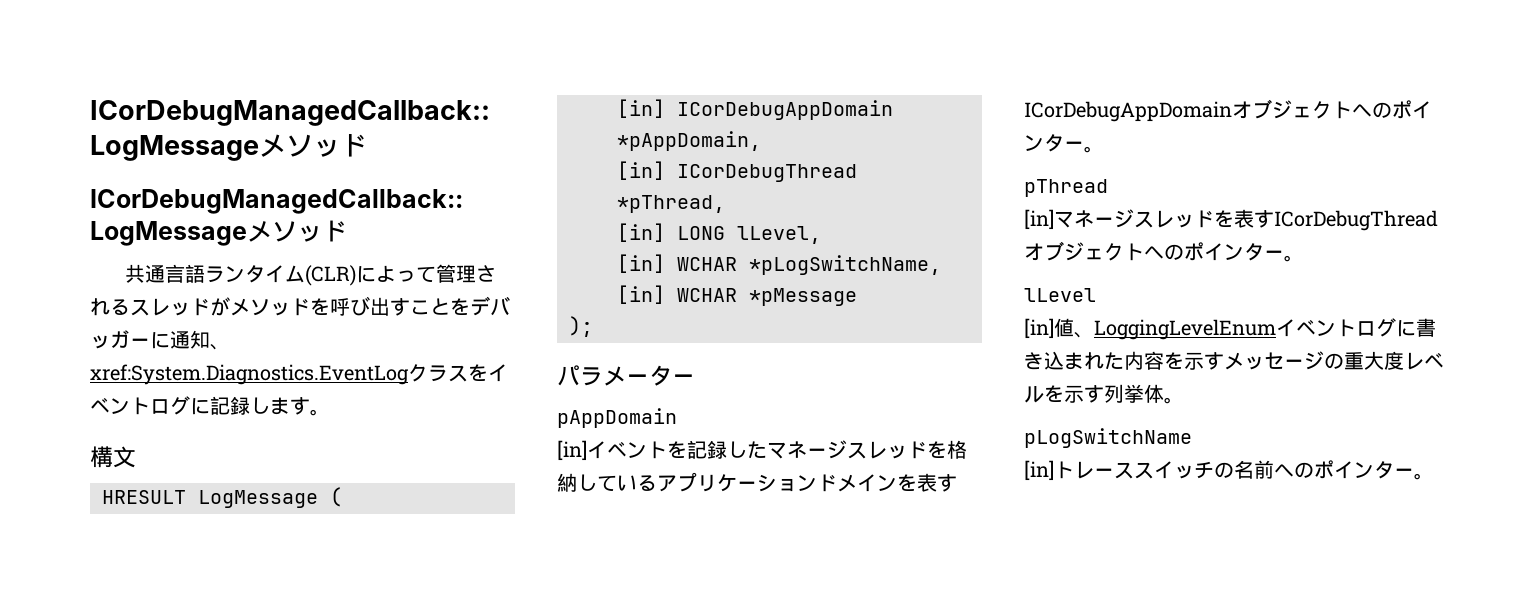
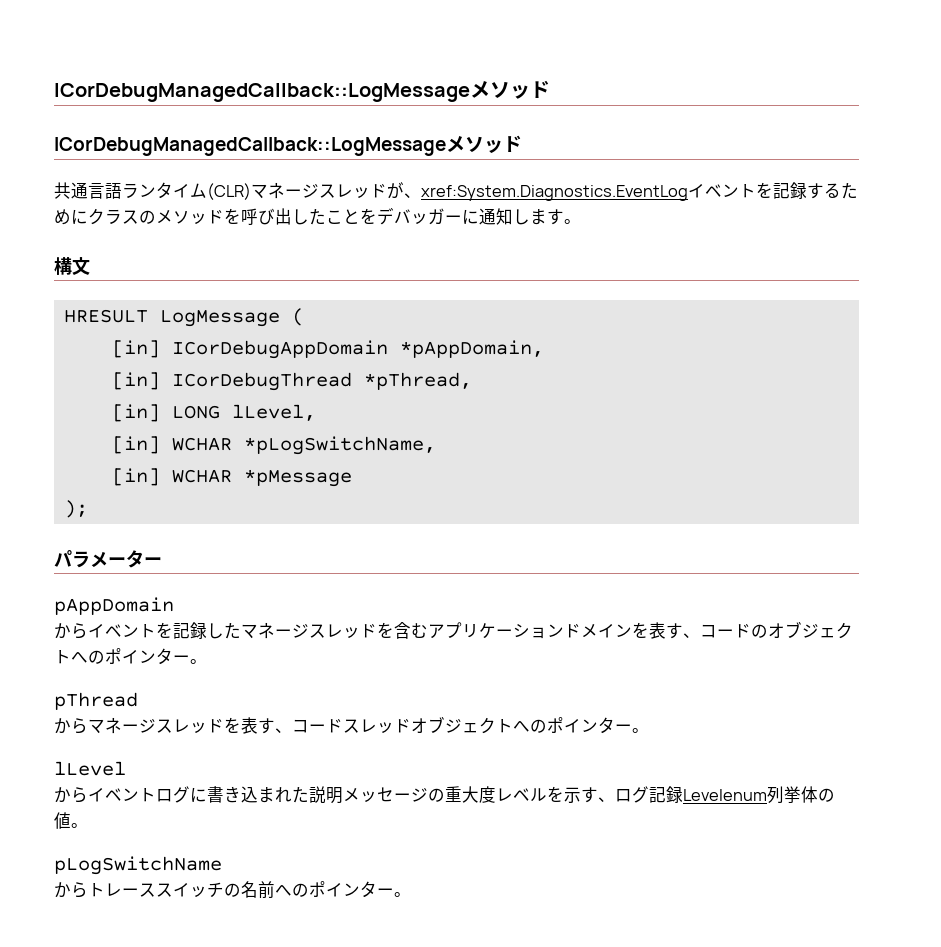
- 共通言語ランタイム(CLR)によって管理されるスレッドがメソッドを呼び出すことをデバッガーに通知、xref:System.Diagnostics.EventLogクラスをイベントログに記録します。
+ 共通言語ランタイム(CLR)マネージスレッドが、xref:System.Diagnostics.EventLogイベントを記録するためにクラスのメソッドを呼び出したことをデバッガーに通知します。
- [in]イベントを記録したマネージスレッドを格納しているアプリケーションドメインを表すICorDebugAppDomainオブジェクトへのポインター。
+ からイベントを記録したマネージスレッドを含むアプリケーションドメインを表す、コードのオブジェクトへのポインター。
- [in]マネージスレッドを表すICorDebugThreadオブジェクトへのポインター。
+ からマネージスレッドを表す、コードスレッドオブジェクトへのポインター。
- [in]値、LoggingLevelEnumイベントログに書き込まれた内容を示すメッセージの重大度レベルを示す列挙体。
+ からイベントログに書き込まれた説明メッセージの重大度レベルを示す、ログ記録Levelenum列挙体の値。
- [in]トレーススイッチの名前へのポインター。
+ からトレーススイッチの名前へのポインター。

